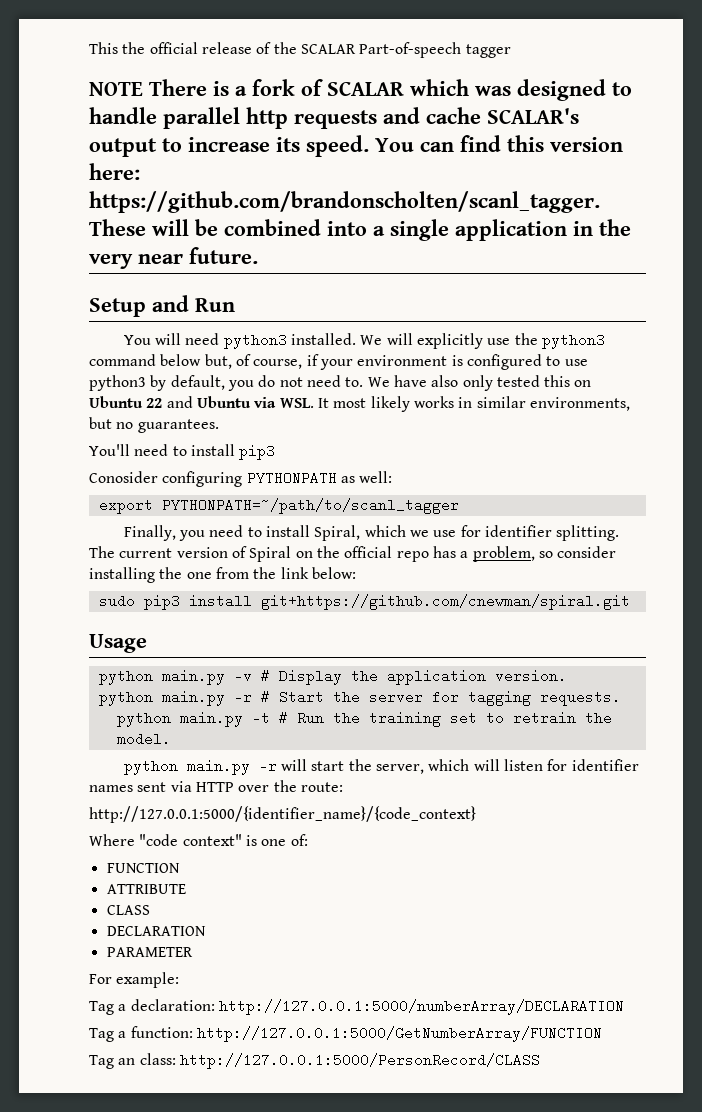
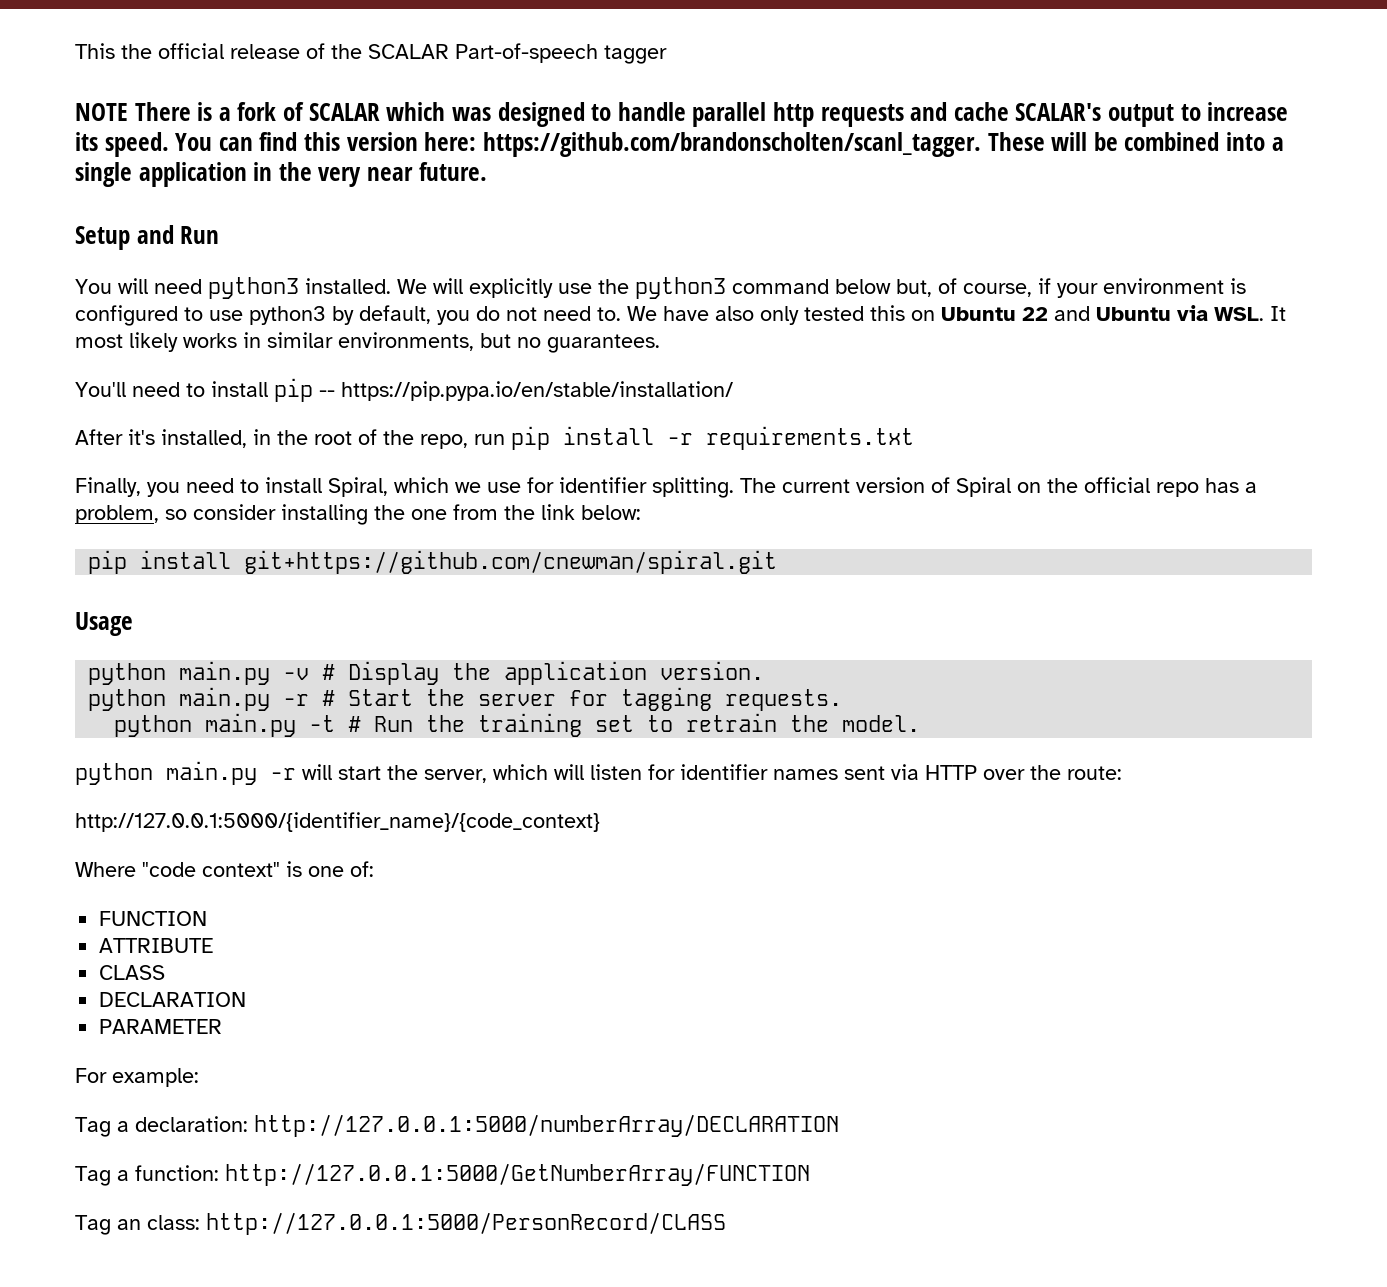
- You'll need to install pip3
- Conosider configuring PYTHONPATH as well:
- export PYTHONPATH=~/path/to/scanl_tagger
+ You'll need to install pip -- https://pip.pypa.io/en/stable/installation/
+ After it's installed, in the root of the repo, run pip install -r requirements.txt
- sudo pip3 install git+https://github.com/cnewman/spiral.git
+ pip install git+https://github.com/cnewman/spiral.git

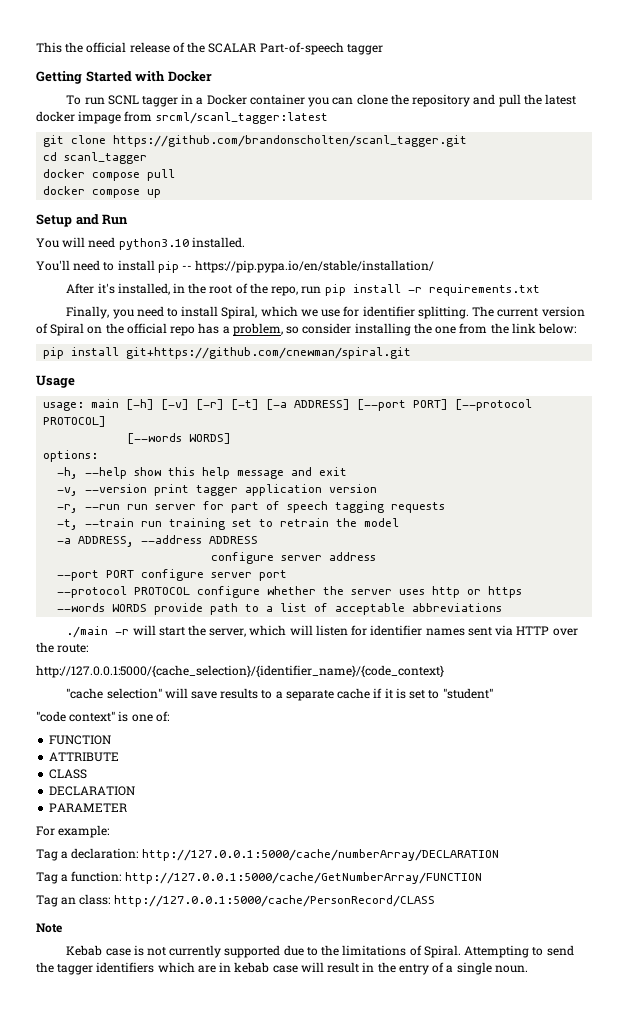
- NOTE There is a fork of SCALAR which was designed to handle parallel http requests and cache SCALAR's output to increase its speed. You can find this version here: https://github.com/brandonscholten/scanl_tagger. These will be combined into a single application in the very near future.
+ Getting Started with Docker
+ To run SCNL tagger in a Docker container you can clone the repository and pull the latest docker impage from srcml/scanl_tagger:latest
+ git clone https://github.com/brandonscholten/scanl_tagger.git
+ cd scanl_tagger
+ docker compose pull
+ docker compose up
- You will need python3 installed. We will explicitly use the python3 command below but, of course, if your environment is configured to use python3 by default, you do not need to. We have also only tested this on Ubuntu 22 and Ubuntu via WSL. It most likely works in similar environments, but no guarantees.
+ You will need python3.10 installed.
- python main.py -v # Display the application version.
- python main.py -r # Start the server for tagging requests.
- python main.py -t # Run the training set to retrain the model.
- python main.py -r will start the server, which will listen for identifier names sent via HTTP over the route:
+ usage: main [-h] [-v] [-r] [-t] [-a ADDRESS] [--port PORT] [--protocol PROTOCOL]
+ [--words WORDS]
+ options:
+ -h, --help show this help message and exit
+ -v, --version print tagger application version
+ -r, --run run server for part of speech tagging requests
+ -t, --train run training set to retrain the model
+ -a ADDRESS, --address ADDRESS
+ configure server address
+ --port PORT configure server port
+ --protocol PROTOCOL configure whether the server uses http or https
+ --words WORDS provide path to a list of acceptable abbreviations
+ ./main -r will start the server, which will listen for identifier names sent via HTTP over the route:
- http://127.0.0.1:5000/{identifier_name}/{code_context}
- Where "code context" is one of:
+ http://127.0.0.1:5000/{cache_selection}/{identifier_name}/{code_context}
+ "cache selection" will save results to a separate cache if it is set to "student"
+ "code context" is one of:
- Tag a declaration: http://127.0.0.1:5000/numberArray/DECLARATION
+ Tag a declaration: http://127.0.0.1:5000/cache/numberArray/DECLARATION
- Tag a function: http://127.0.0.1:5000/GetNumberArray/FUNCTION
+ Tag a function: http://127.0.0.1:5000/cache/GetNumberArray/FUNCTION
- Tag an class: http://127.0.0.1:5000/PersonRecord/CLASS
+ Tag an class: http://127.0.0.1:5000/cache/PersonRecord/CLASS
+ Note
+ Kebab case is not currently supported due to the limitations of Spiral. Attempting to send the tagger identifiers which are in kebab case will result in the entry of a single noun.

